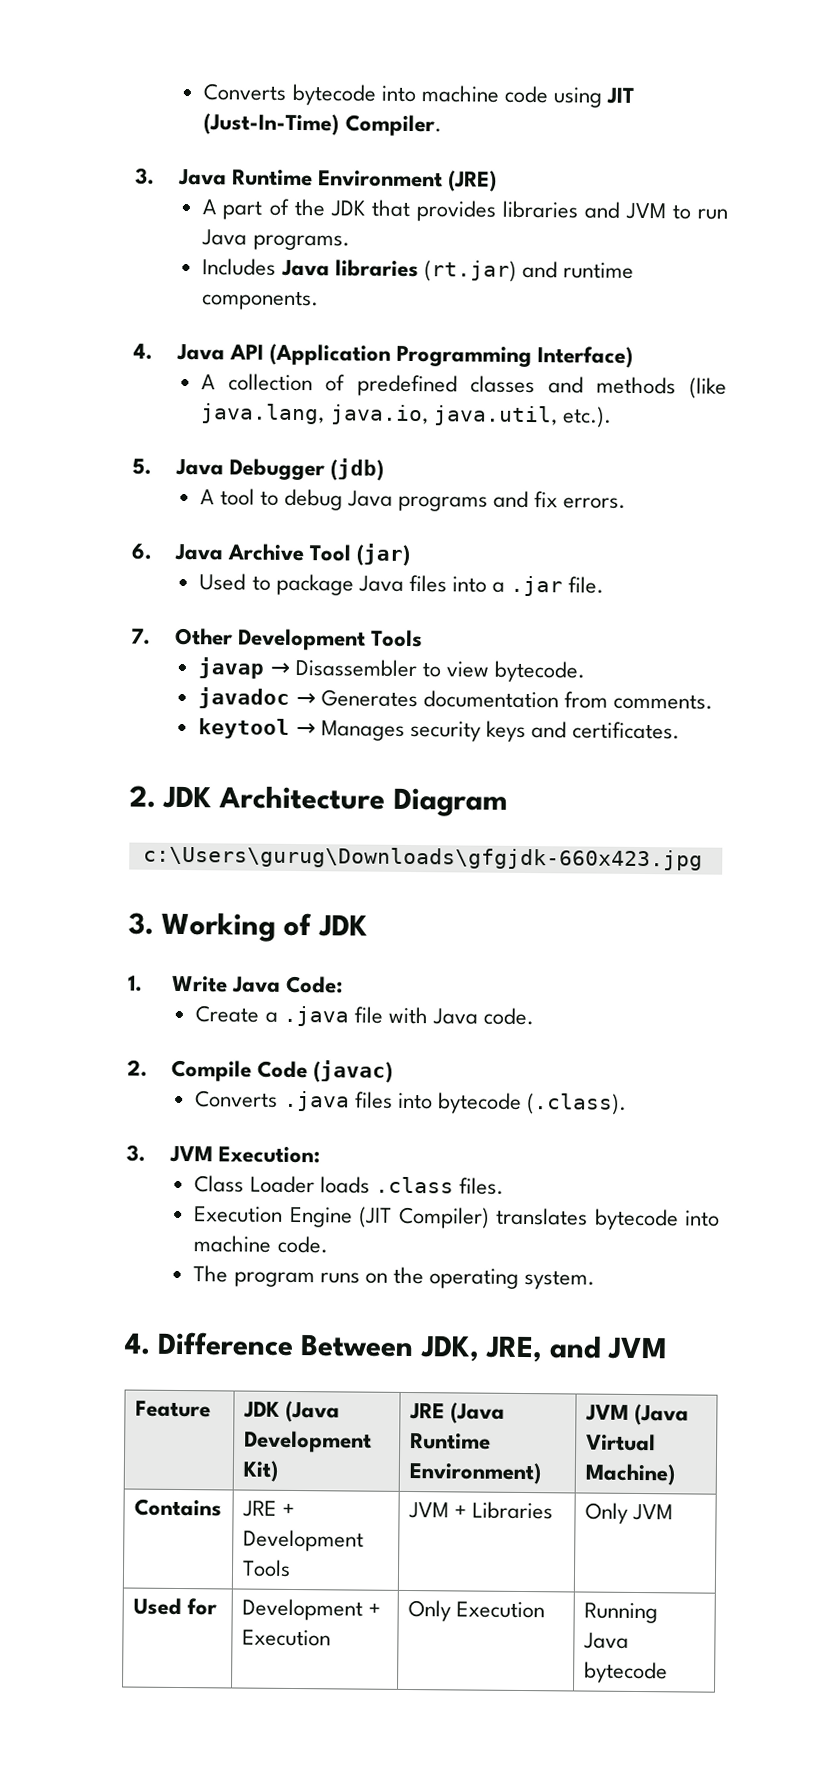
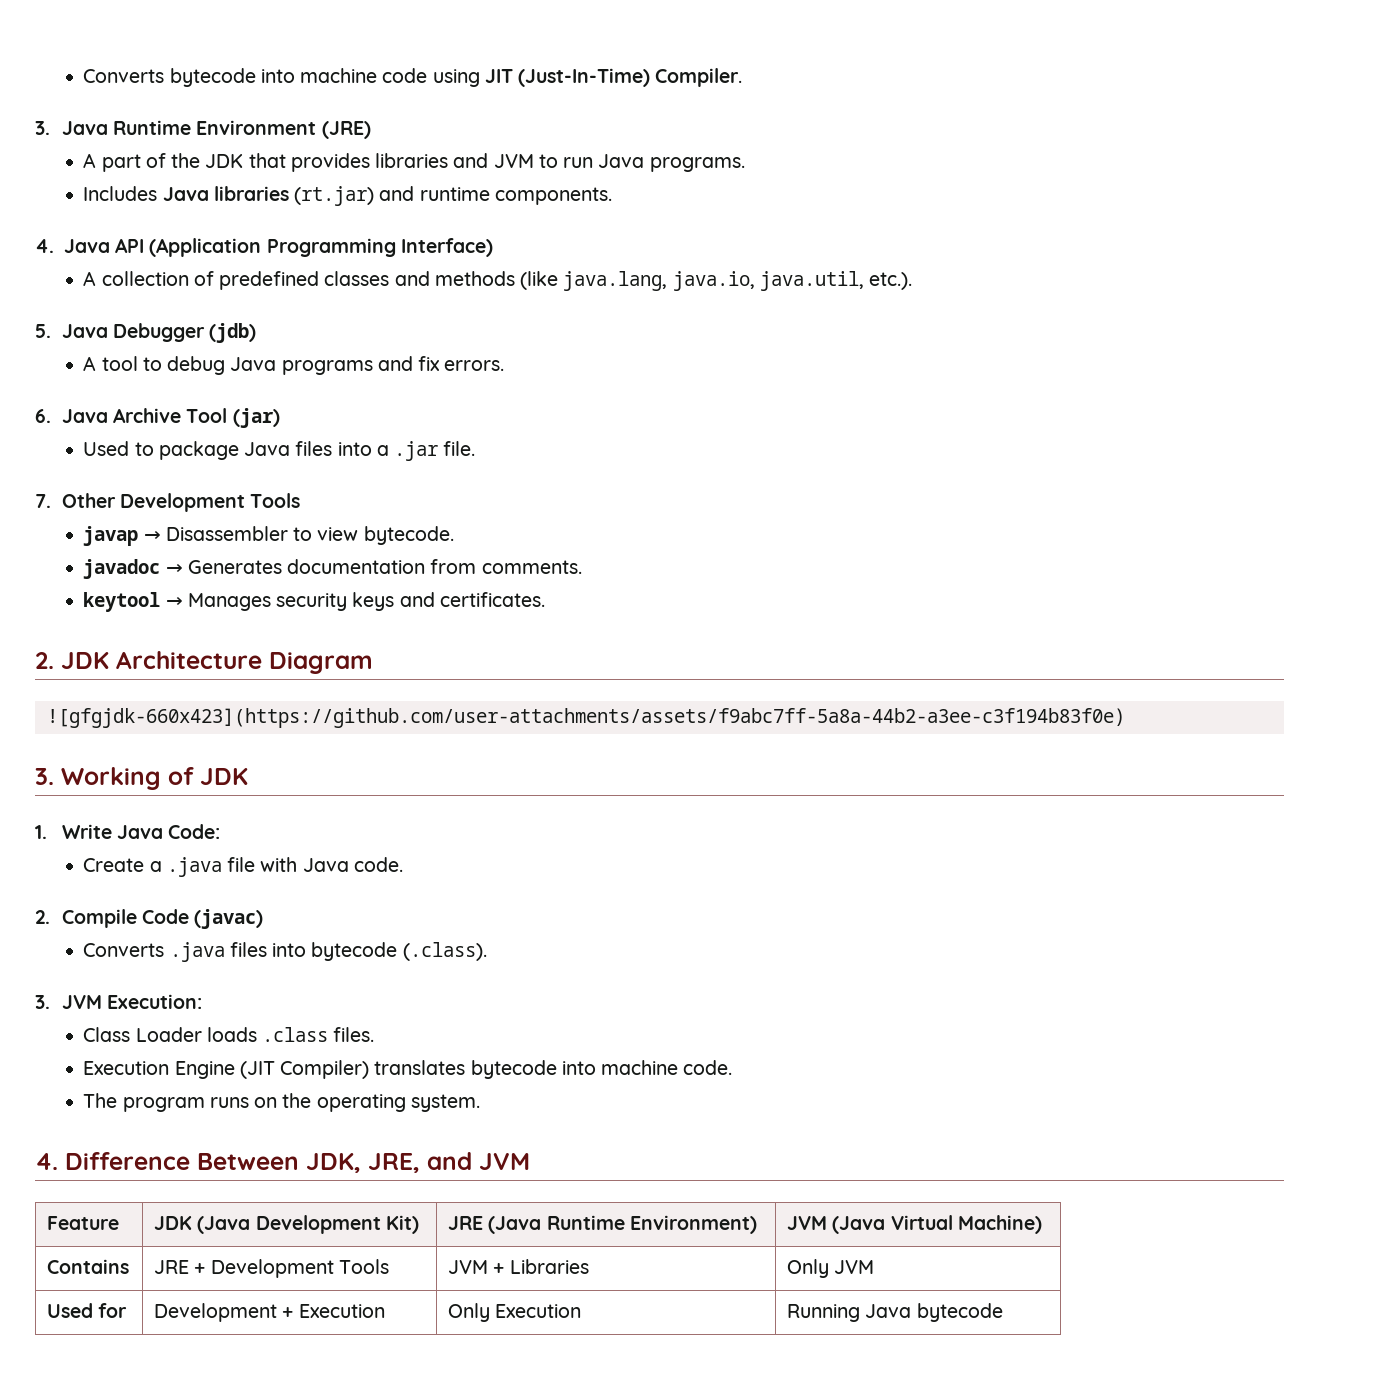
- c:\Users\gurug\Downloads\gfgjdk-660x423.jpg
+ ![gfgjdk-660x423](https://github.com/user-attachments/assets/f9abc7ff-5a8a-44b2-a3ee-c3f194b83f0e)

